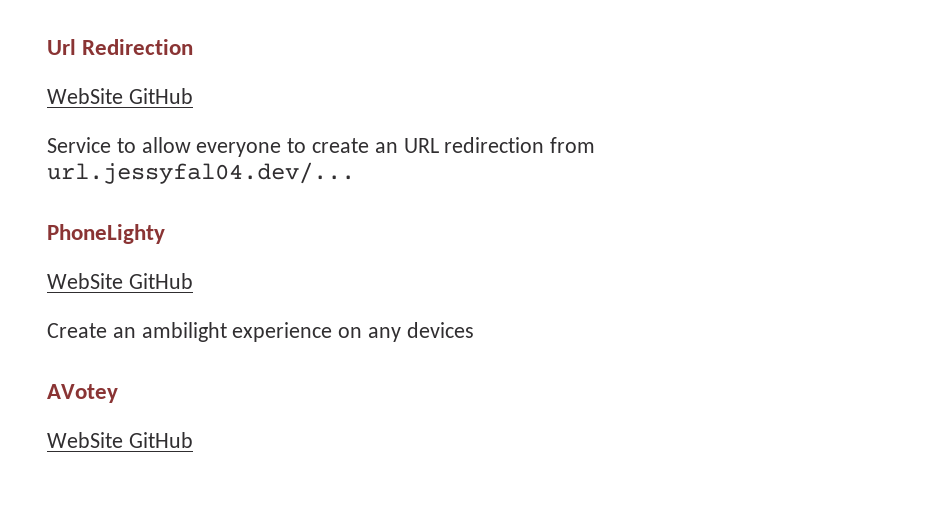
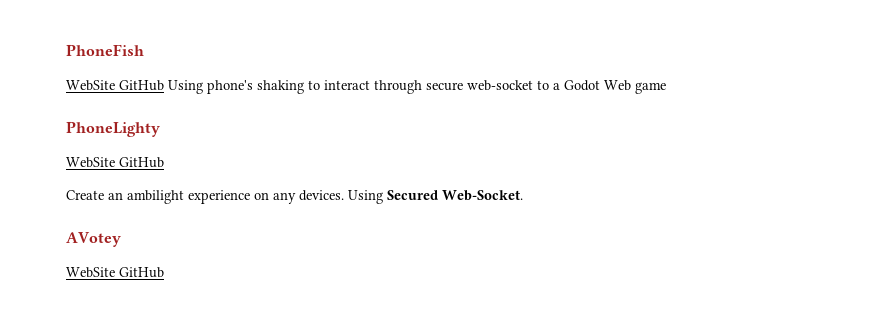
- Url Redirection
- WebSite GitHub
- Service to allow everyone to create an URL redirection from url.jessyfal04.dev/...
+ PhoneFish
+ WebSite GitHub Using phone's shaking to interact through secure web-socket to a Godot Web game
- Create an ambilight experience on any devices
+ Create an ambilight experience on any devices. Using Secured Web-Socket.

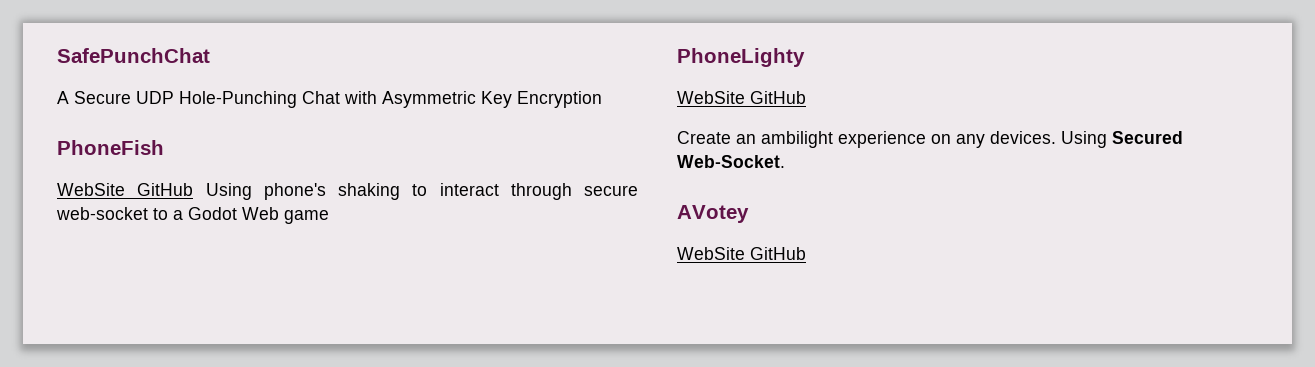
+ SafePunchChat
+ A Secure UDP Hole-Punching Chat with Asymmetric Key Encryption

